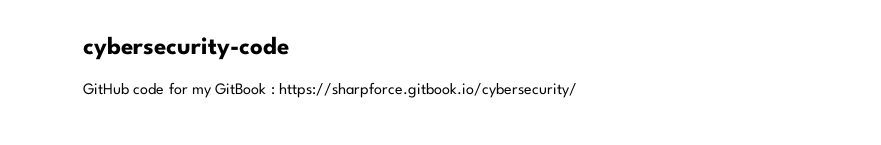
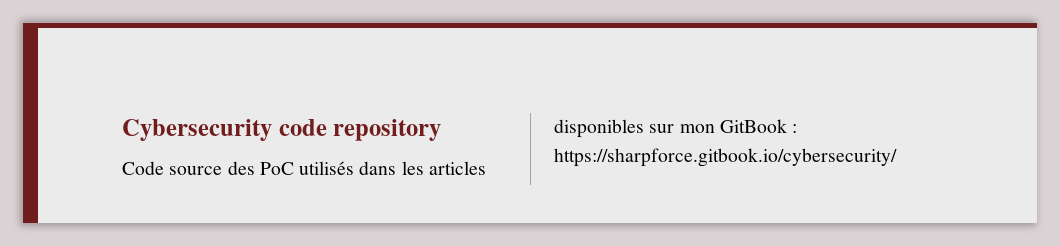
- cybersecurity-code
- GitHub code for my GitBook : https://sharpforce.gitbook.io/cybersecurity/
+ Cybersecurity code repository
+ Code source des PoC utilisés dans les articles disponibles sur mon GitBook : https://sharpforce.gitbook.io/cybersecurity/

